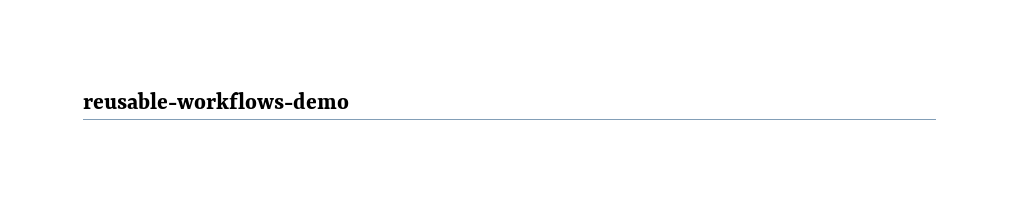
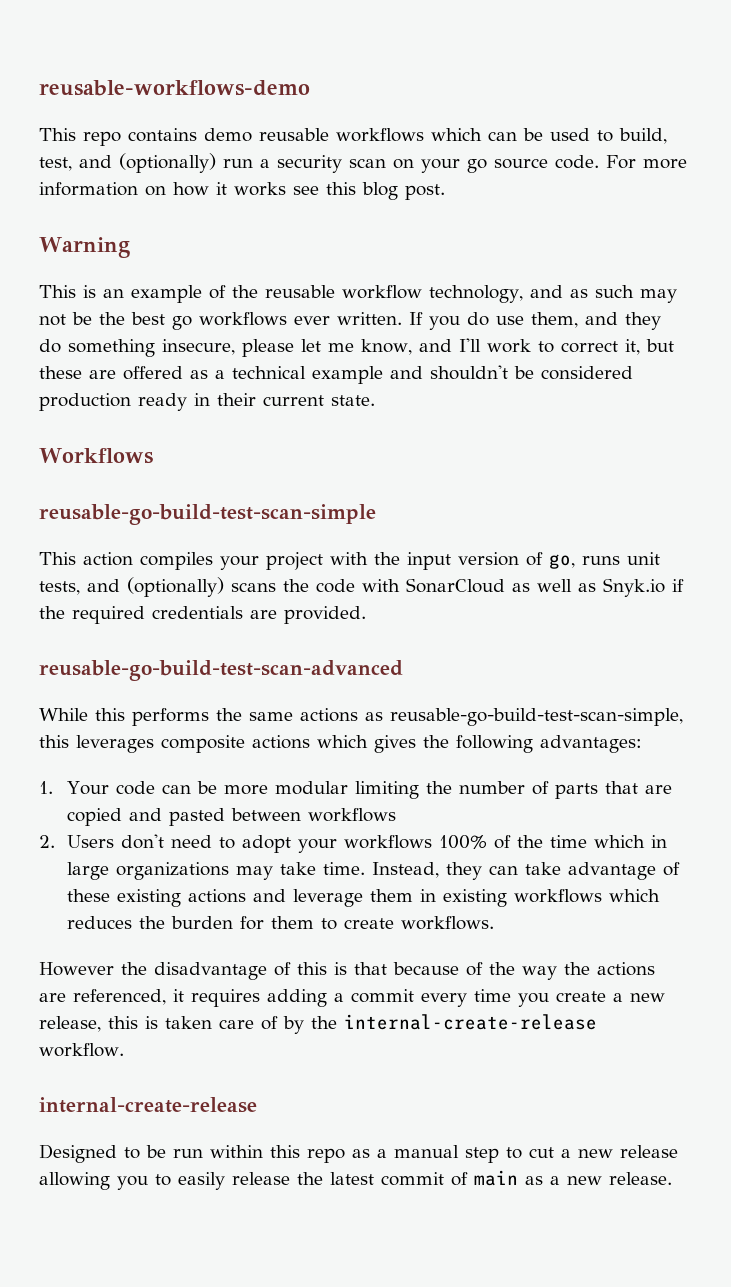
+ This repo contains demo reusable workflows which can be used to build, test, and (optionally) run a security scan on your go source code. For more information on how it works see this blog post.
+ Warning
+ This is an example of the reusable workflow technology, and as such may not be the best go workflows ever written. If you do use them, and they do something insecure, please let me know, and I'll work to correct it, but these are offered as a technical example and shouldn't be considered production ready in their current state.
+ Workflows
+ reusable-go-build-test-scan-simple
+ This action compiles your project with the input version of go, runs unit tests, and (optionally) scans the code with SonarCloud as well as Snyk.io if the required credentials are provided.
+ reusable-go-build-test-scan-advanced
+ While this performs the same actions as reusable-go-build-test-scan-simple, this leverages composite actions which gives the following advantages:
+ 1. Your code can be more modular limiting the number of parts that are copied and pasted between workflows
+ 2. Users don't need to adopt your workflows 100% of the time which in large organizations may take time. Instead, they can take advantage of these existing actions and leverage them in existing workflows which reduces the burden for them to create workflows.
+ However the disadvantage of this is that because of the way the actions are referenced, it requires adding a commit every time you create a new release, this is taken care of by the internal-create-release workflow.
+ internal-create-release
+ Designed to be run within this repo as a manual step to cut a new release allowing you to easily release the latest commit of main as a new release.

